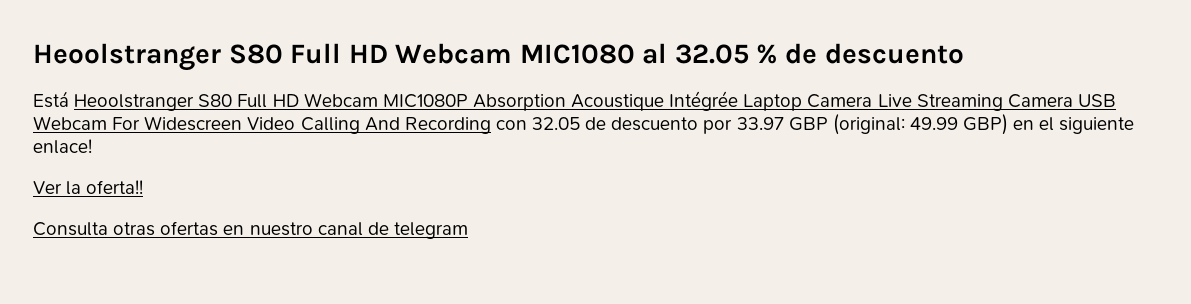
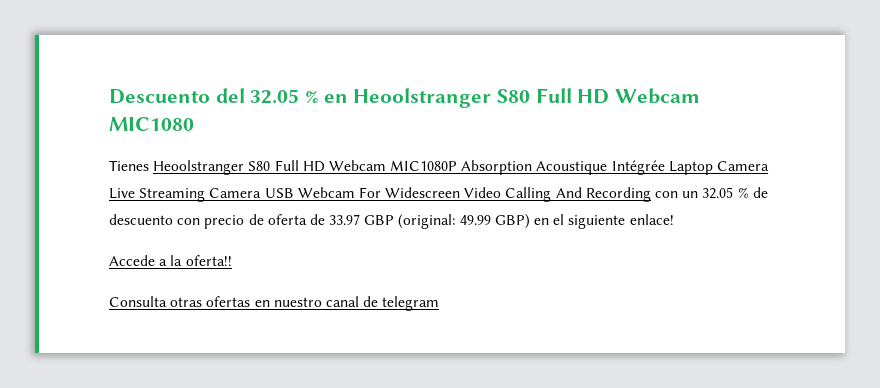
- Heoolstranger S80 Full HD Webcam MIC1080 al 32.05 % de descuento
- Está Heoolstranger S80 Full HD Webcam MIC1080P Absorption Acoustique Intégrée Laptop Camera Live Streaming Camera USB Webcam For Widescreen Video Calling And Recording con 32.05 de descuento por 33.97 GBP (original: 49.99 GBP) en el siguiente enlace!
+ Descuento del 32.05 % en Heoolstranger S80 Full HD Webcam MIC1080
+ Tienes Heoolstranger S80 Full HD Webcam MIC1080P Absorption Acoustique Intégrée Laptop Camera Live Streaming Camera USB Webcam For Widescreen Video Calling And Recording con un 32.05 % de descuento con precio de oferta de 33.97 GBP (original: 49.99 GBP) en el siguiente enlace!
- Ver la oferta!!
+ Accede a la oferta!!

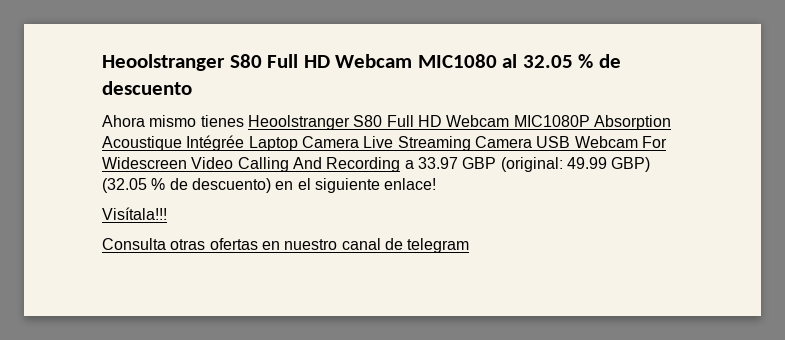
- Descuento del 32.05 % en Heoolstranger S80 Full HD Webcam MIC1080
- Tienes Heoolstranger S80 Full HD Webcam MIC1080P Absorption Acoustique Intégrée Laptop Camera Live Streaming Camera USB Webcam For Widescreen Video Calling And Recording con un 32.05 % de descuento con precio de oferta de 33.97 GBP (original: 49.99 GBP) en el siguiente enlace!
+ Heoolstranger S80 Full HD Webcam MIC1080 al 32.05 % de descuento
+ Ahora mismo tienes Heoolstranger S80 Full HD Webcam MIC1080P Absorption Acoustique Intégrée Laptop Camera Live Streaming Camera USB Webcam For Widescreen Video Calling And Recording a 33.97 GBP (original: 49.99 GBP) (32.05 % de descuento) en el siguiente enlace!
- Accede a la oferta!!
+ Visítala!!!

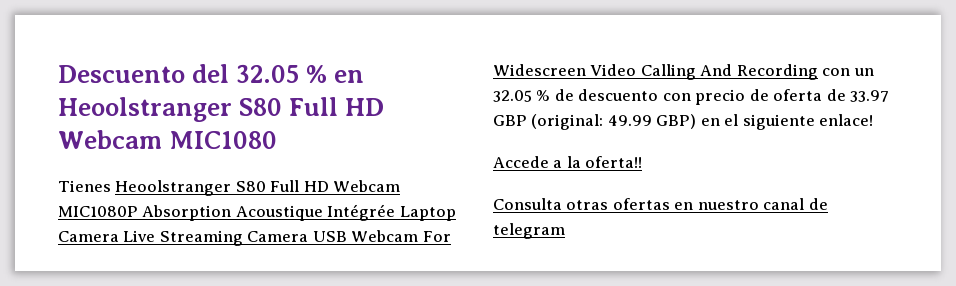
- Heoolstranger S80 Full HD Webcam MIC1080 al 32.05 % de descuento
- Ahora mismo tienes Heoolstranger S80 Full HD Webcam MIC1080P Absorption Acoustique Intégrée Laptop Camera Live Streaming Camera USB Webcam For Widescreen Video Calling And Recording a 33.97 GBP (original: 49.99 GBP) (32.05 % de descuento) en el siguiente enlace!
+ Descuento del 32.05 % en Heoolstranger S80 Full HD Webcam MIC1080
+ Tienes Heoolstranger S80 Full HD Webcam MIC1080P Absorption Acoustique Intégrée Laptop Camera Live Streaming Camera USB Webcam For Widescreen Video Calling And Recording con un 32.05 % de descuento con precio de oferta de 33.97 GBP (original: 49.99 GBP) en el siguiente enlace!
- Visítala!!!
+ Accede a la oferta!!

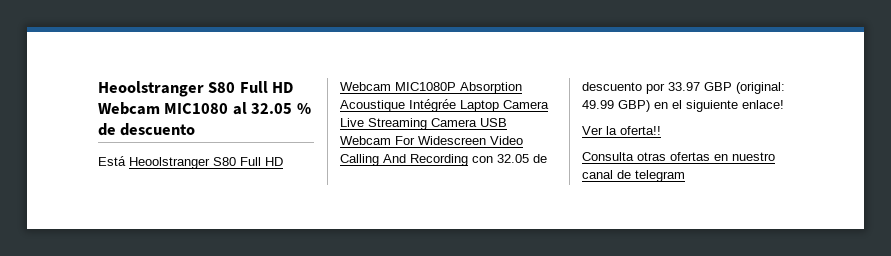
- Descuento del 32.05 % en Heoolstranger S80 Full HD Webcam MIC1080
- Tienes Heoolstranger S80 Full HD Webcam MIC1080P Absorption Acoustique Intégrée Laptop Camera Live Streaming Camera USB Webcam For Widescreen Video Calling And Recording con un 32.05 % de descuento con precio de oferta de 33.97 GBP (original: 49.99 GBP) en el siguiente enlace!
+ Heoolstranger S80 Full HD Webcam MIC1080 al 32.05 % de descuento
+ Está Heoolstranger S80 Full HD Webcam MIC1080P Absorption Acoustique Intégrée Laptop Camera Live Streaming Camera USB Webcam For Widescreen Video Calling And Recording con 32.05 de descuento por 33.97 GBP (original: 49.99 GBP) en el siguiente enlace!
- Accede a la oferta!!
+ Ver la oferta!!

